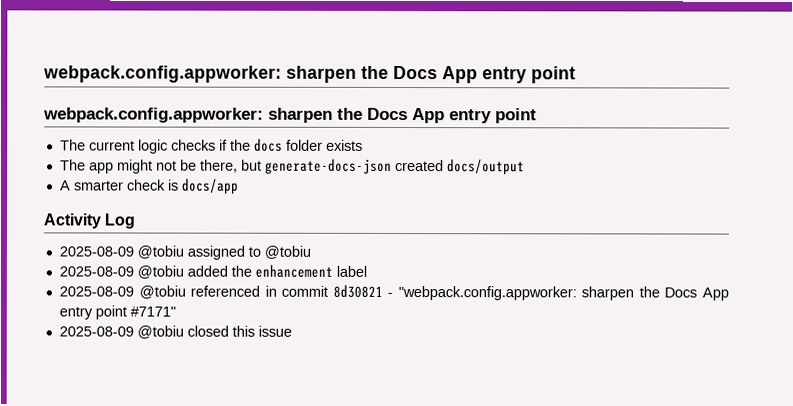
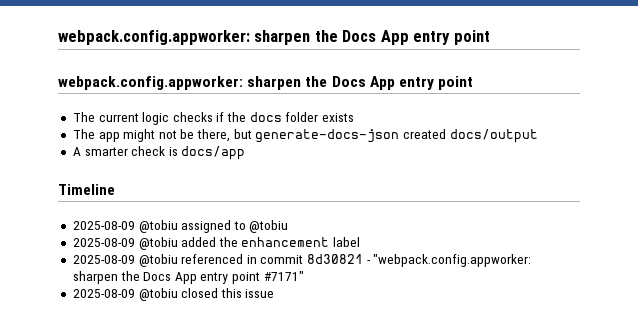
- Activity Log
+ Timeline

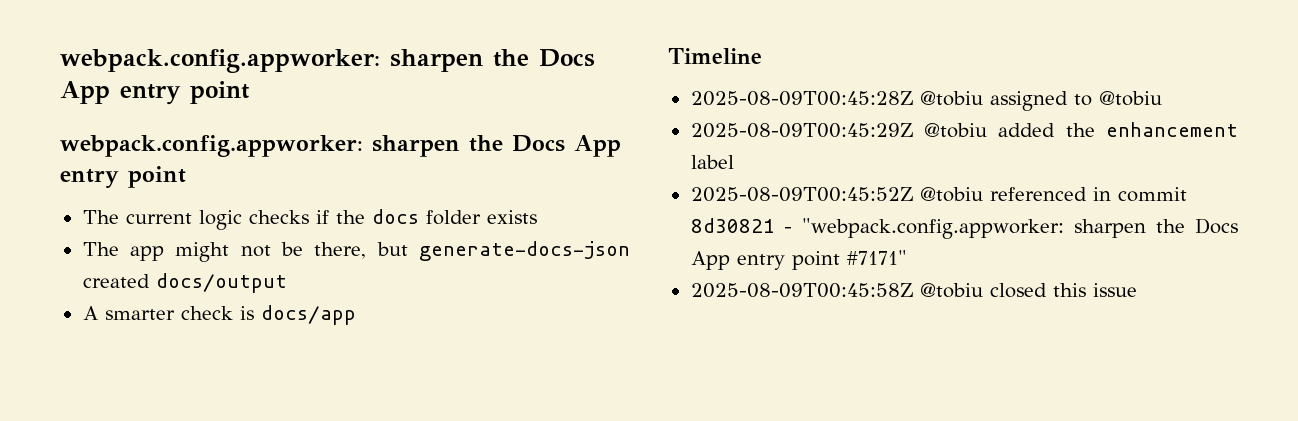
- 2025-08-09 @tobiu assigned to @tobiu
+ 2025-08-09T00:45:28Z @tobiu assigned to @tobiu
- 2025-08-09 @tobiu added the enhancement label
+ 2025-08-09T00:45:29Z @tobiu added the enhancement label
- 2025-08-09 @tobiu referenced in commit 8d30821 - "webpack.config.appworker: sharpen the Docs App entry point #7171"
+ 2025-08-09T00:45:52Z @tobiu referenced in commit 8d30821 - "webpack.config.appworker: sharpen the Docs App entry point #7171"
- 2025-08-09 @tobiu closed this issue
+ 2025-08-09T00:45:58Z @tobiu closed this issue

